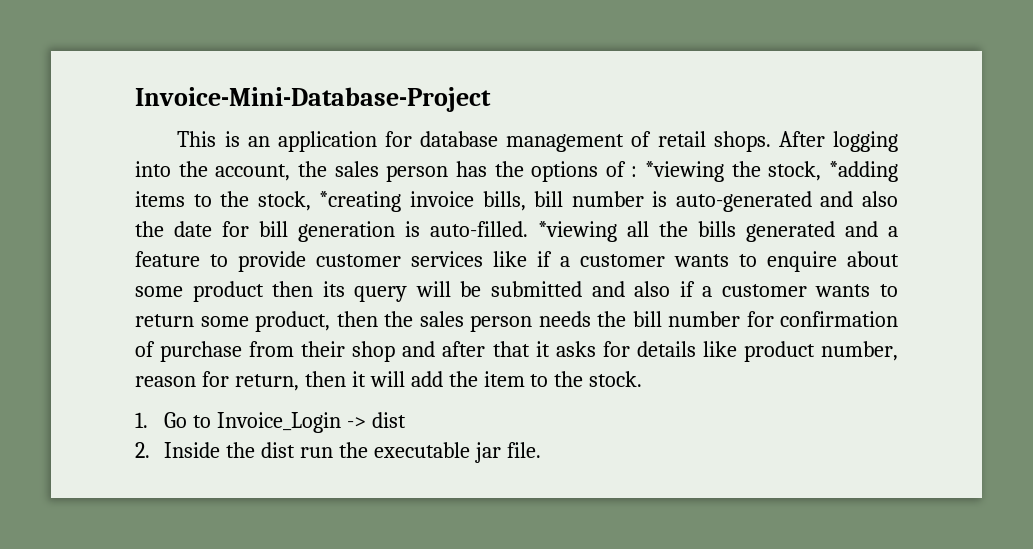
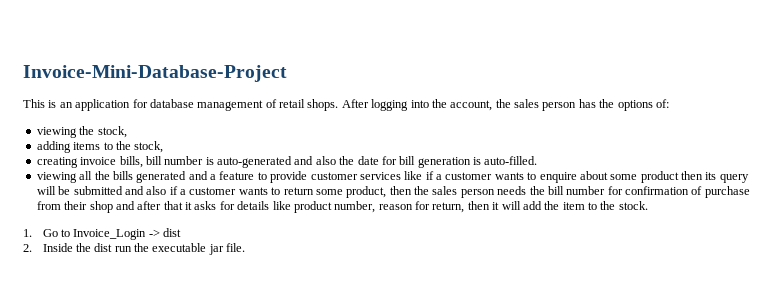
- After logging into the account, the sales person has the options of : *viewing the stock, *adding items to the stock, *creating invoice bills, bill number is auto-generated and also the date for bill generation is auto-filled. *viewing all the bills generated and a feature to provide customer services like if a customer wants to enquire about some product then its query will be submitted and also if a customer wants to return some product, then the sales person needs the bill number for confirmation of purchase from their shop and after that it asks for details like product number, reason for return, then it will add the item to the stock.
+ After logging into the account, the sales person has the options of:
+ viewing the stock,
+ adding items to the stock,
+ creating invoice bills, bill number is auto-generated and also the date for bill generation is auto-filled.
+ viewing all the bills generated and a feature to provide customer services like if a customer wants to enquire about some product then its query will be submitted and also if a customer wants to return some product, then the sales person needs the bill number for confirmation of purchase from their shop and after that it asks for details like product number, reason for return, then it will add the item to the stock.

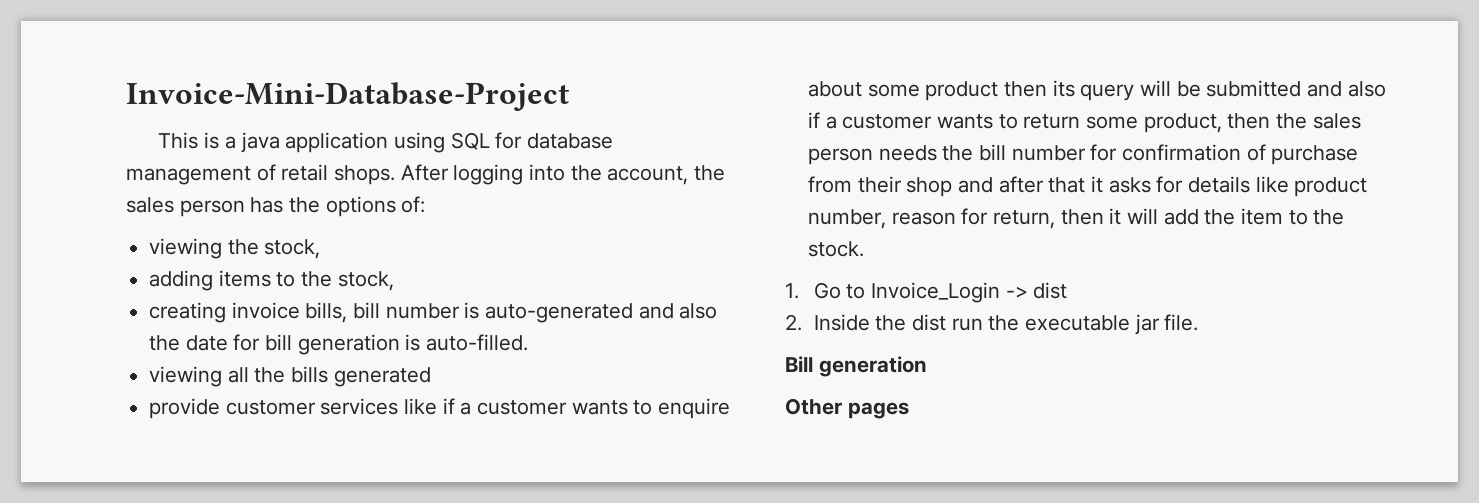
- This is an application for database management of retail shops.
+ This is a java application using SQL for database management of retail shops.
- viewing all the bills generated and a feature to provide customer services like if a customer wants to enquire about some product then its query will be submitted and also if a customer wants to return some product, then the sales person needs the bill number for confirmation of purchase from their shop and after that it asks for details like product number, reason for return, then it will add the item to the stock.
+ viewing all the bills generated
+ provide customer services like if a customer wants to enquire about some product then its query will be submitted and also if a customer wants to return some product, then the sales person needs the bill number for confirmation of purchase from their shop and after that it asks for details like product number, reason for return, then it will add the item to the stock.
+ Bill generation
+ Other pages

